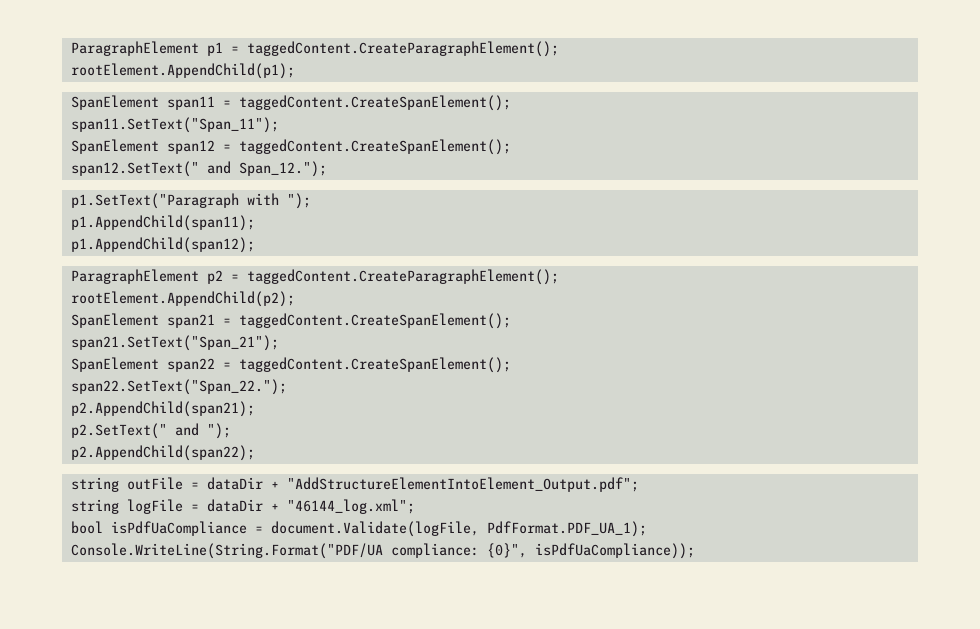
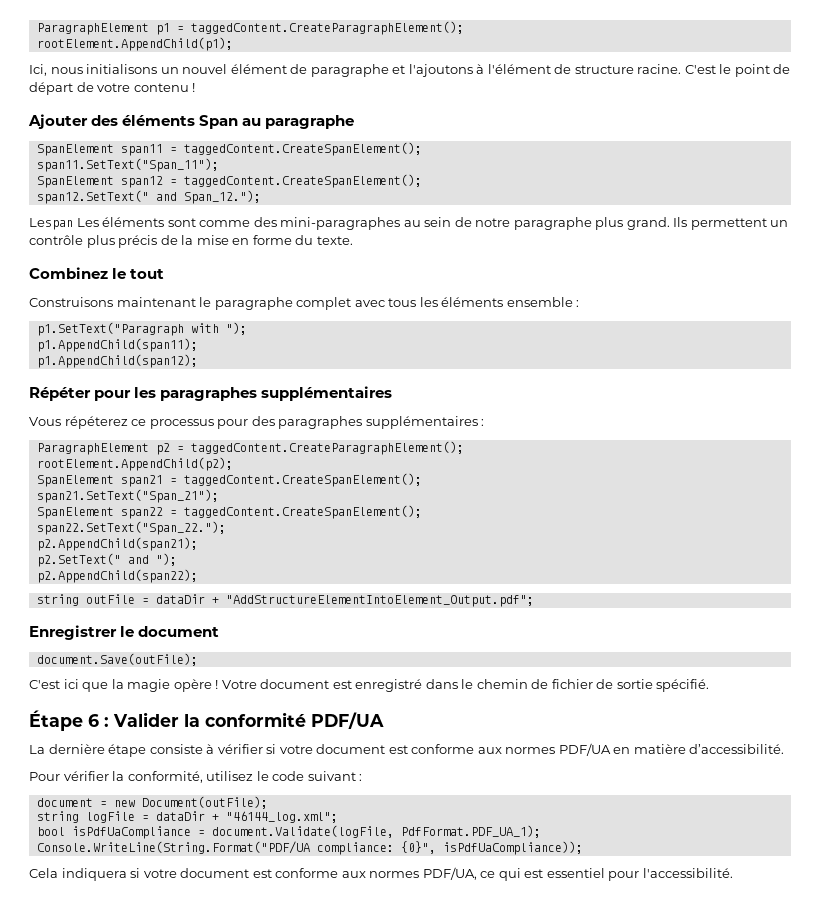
+ Ici, nous initialisons un nouvel élément de paragraphe et l'ajoutons à l'élément de structure racine. C'est le point de départ de votre contenu !
+ Ajouter des éléments Span au paragraphe
+ Lespan Les éléments sont comme des mini-paragraphes au sein de notre paragraphe plus grand. Ils permettent un contrôle plus précis de la mise en forme du texte.
+ Combinez le tout
+ Construisons maintenant le paragraphe complet avec tous les éléments ensemble :
+ Répéter pour les paragraphes supplémentaires
+ Vous répéterez ce processus pour des paragraphes supplémentaires :
+ Enregistrer le document
+ document.Save(outFile);
+ C'est ici que la magie opère ! Votre document est enregistré dans le chemin de fichier de sortie spécifié.
+ Étape 6 : Valider la conformité PDF/UA
+ La dernière étape consiste à vérifier si votre document est conforme aux normes PDF/UA en matière d’accessibilité.
+ Pour vérifier la conformité, utilisez le code suivant :
+ document = new Document(outFile);
+ Cela indiquera si votre document est conforme aux normes PDF/UA, ce qui est essentiel pour l'accessibilité.

